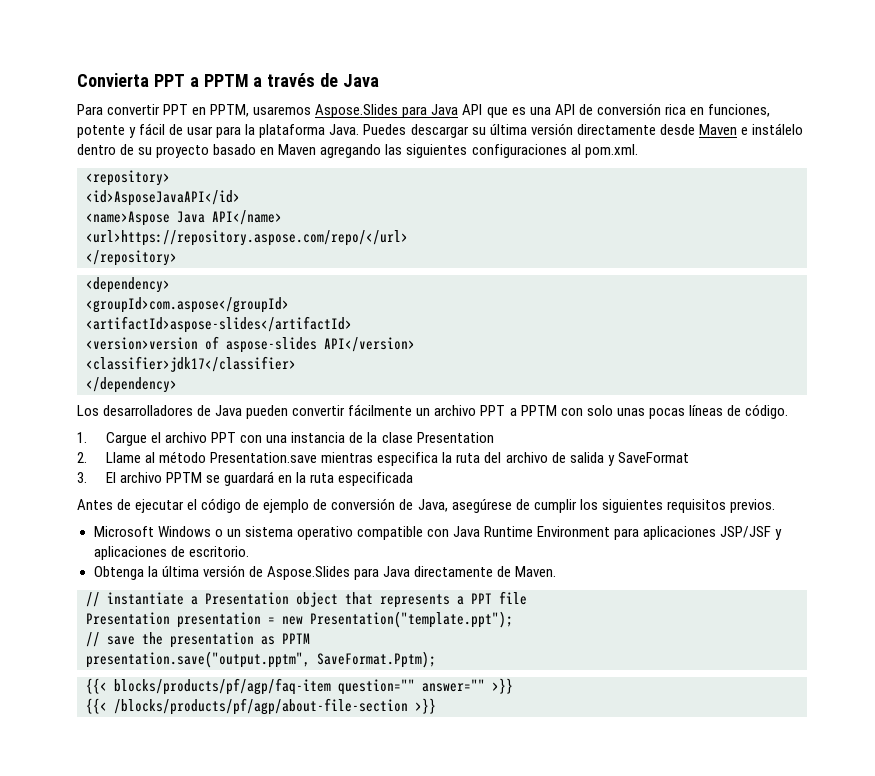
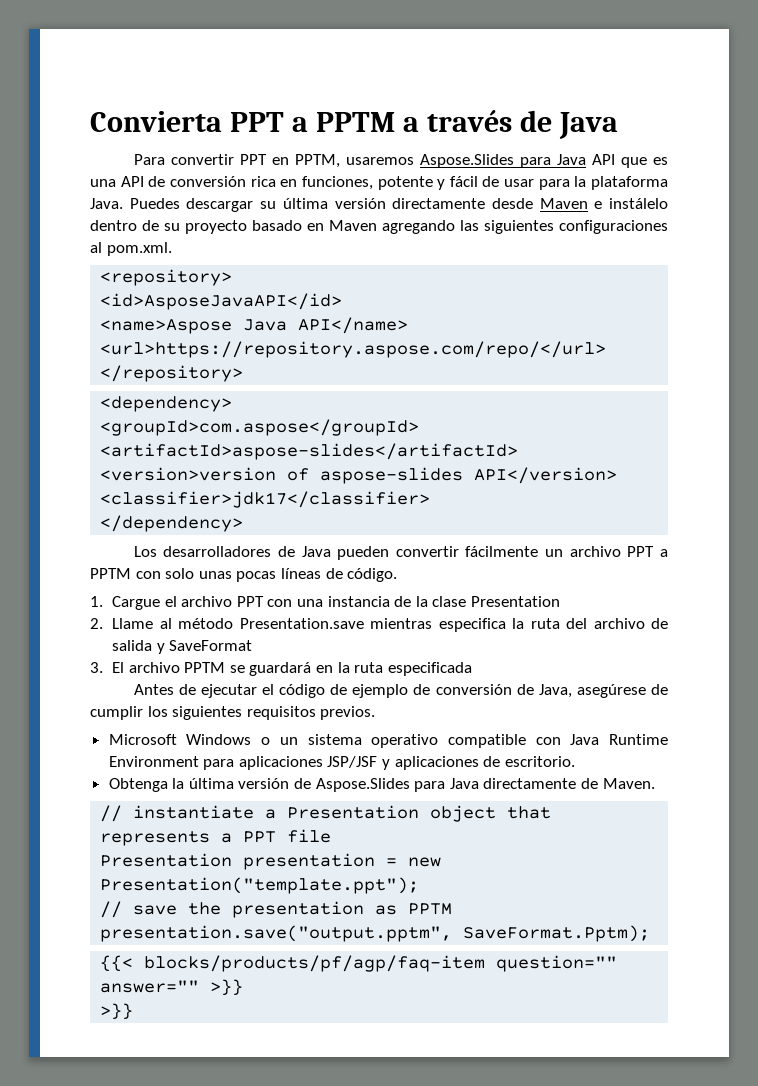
  {{< blocks/products/pf/agp/faq-item question="" answer="" >}}
- {{< /blocks/products/pf/agp/about-file-section >}}
+ >}}

